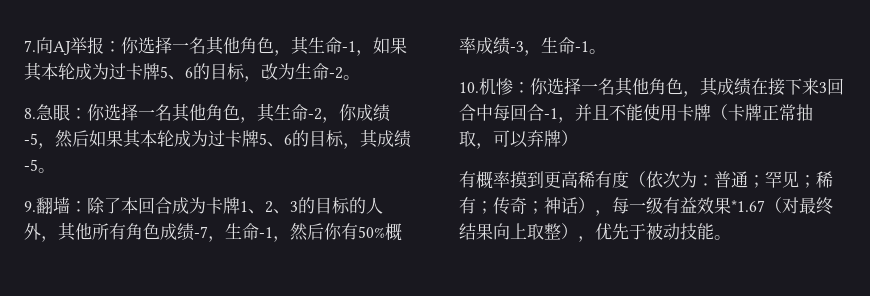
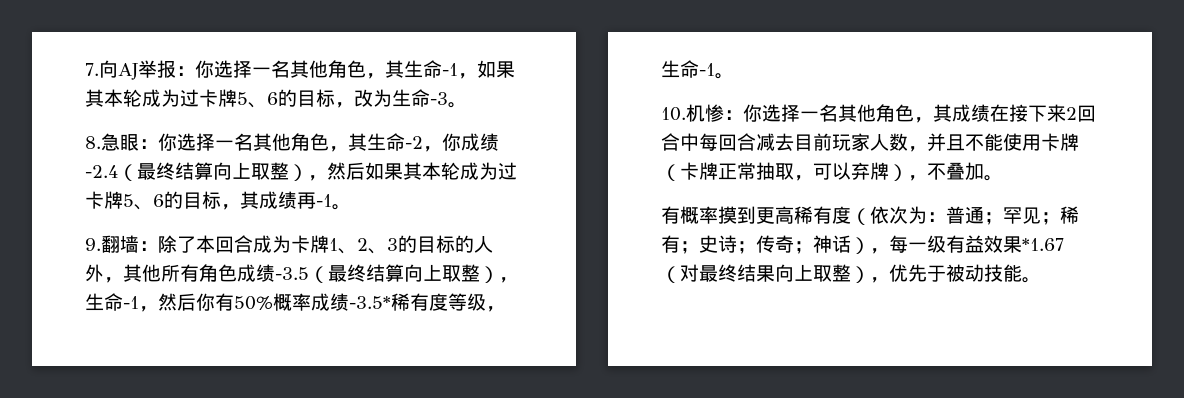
- 7.向AJ举报：你选择一名其他角色，其生命-1，如果其本轮成为过卡牌5、6的目标，改为生命-2。
+ 7.向AJ举报：你选择一名其他角色，其生命-1，如果其本轮成为过卡牌5、6的目标，改为生命-3。
- 8.急眼：你选择一名其他角色，其生命-2，你成绩-5，然后如果其本轮成为过卡牌5、6的目标，其成绩-5。
+ 8.急眼：你选择一名其他角色，其生命-2，你成绩-2.4（最终结算向上取整），然后如果其本轮成为过卡牌5、6的目标，其成绩再-1。
- 9.翻墙：除了本回合成为卡牌1、2、3的目标的人外，其他所有角色成绩-7，生命-1，然后你有50%概率成绩-3，生命-1。
+ 9.翻墙：除了本回合成为卡牌1、2、3的目标的人外，其他所有角色成绩-3.5（最终结算向上取整），生命-1，然后你有50%概率成绩-3.5*稀有度等级，生命-1。
- 10.机惨：你选择一名其他角色，其成绩在接下来3回合中每回合-1，并且不能使用卡牌（卡牌正常抽取，可以弃牌）
+ 10.机惨：你选择一名其他角色，其成绩在接下来2回合中每回合减去目前玩家人数，并且不能使用卡牌（卡牌正常抽取，可以弃牌），不叠加。
- 有概率摸到更高稀有度（依次为：普通；罕见；稀有；传奇；神话），每一级有益效果*1.67（对最终结果向上取整），优先于被动技能。
+ 有概率摸到更高稀有度（依次为：普通；罕见；稀有；史诗；传奇；神话），每一级有益效果*1.67（对最终结果向上取整），优先于被动技能。

